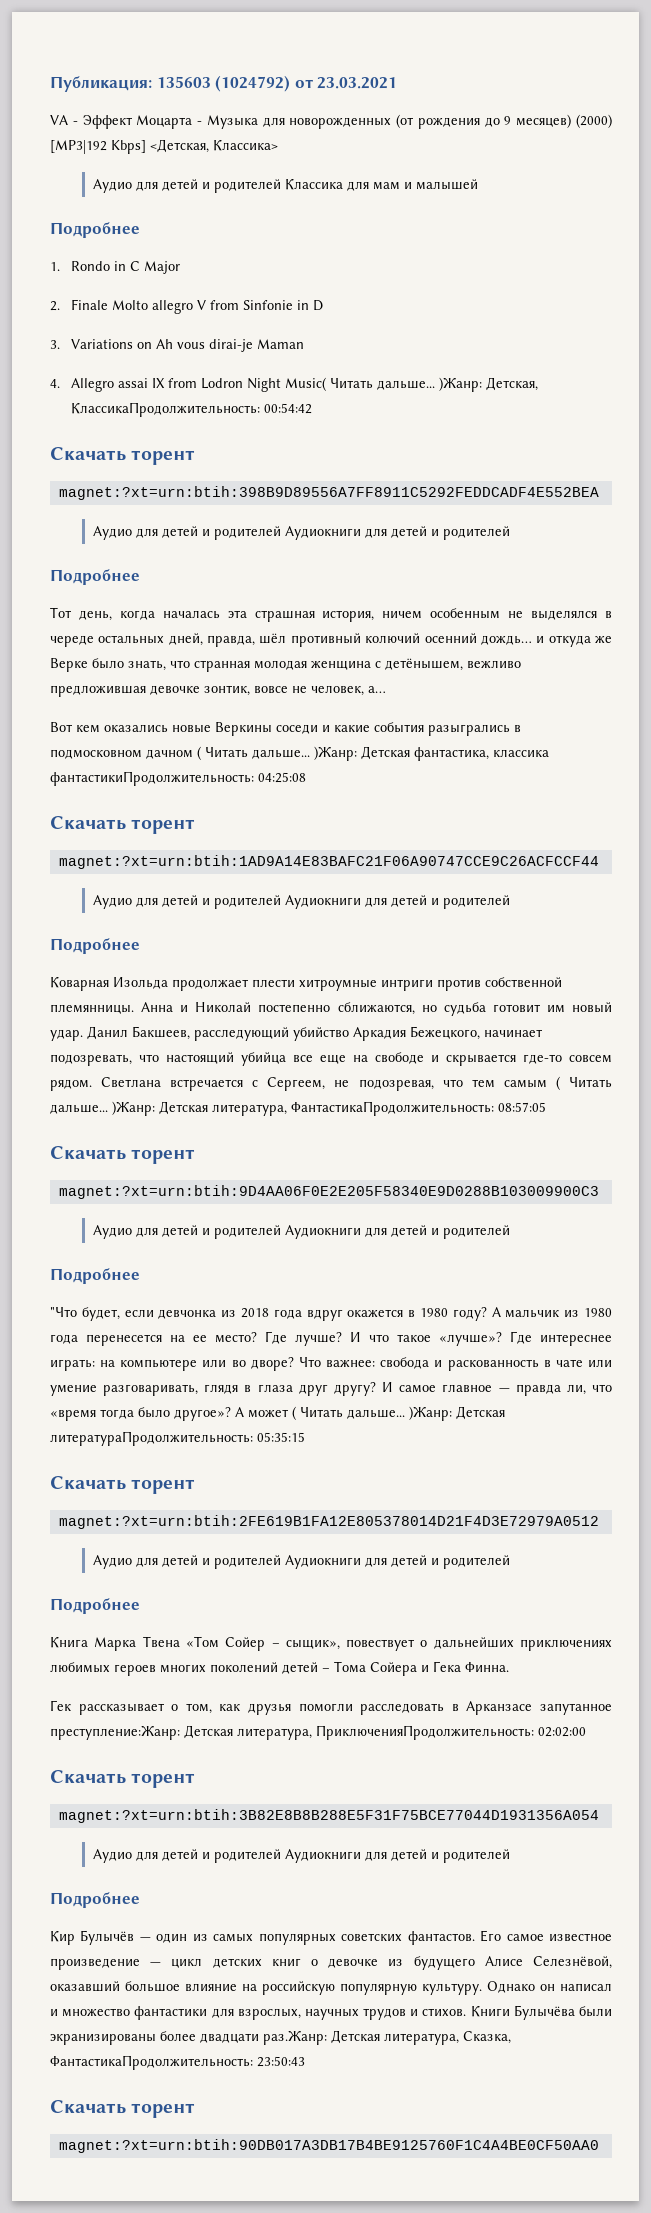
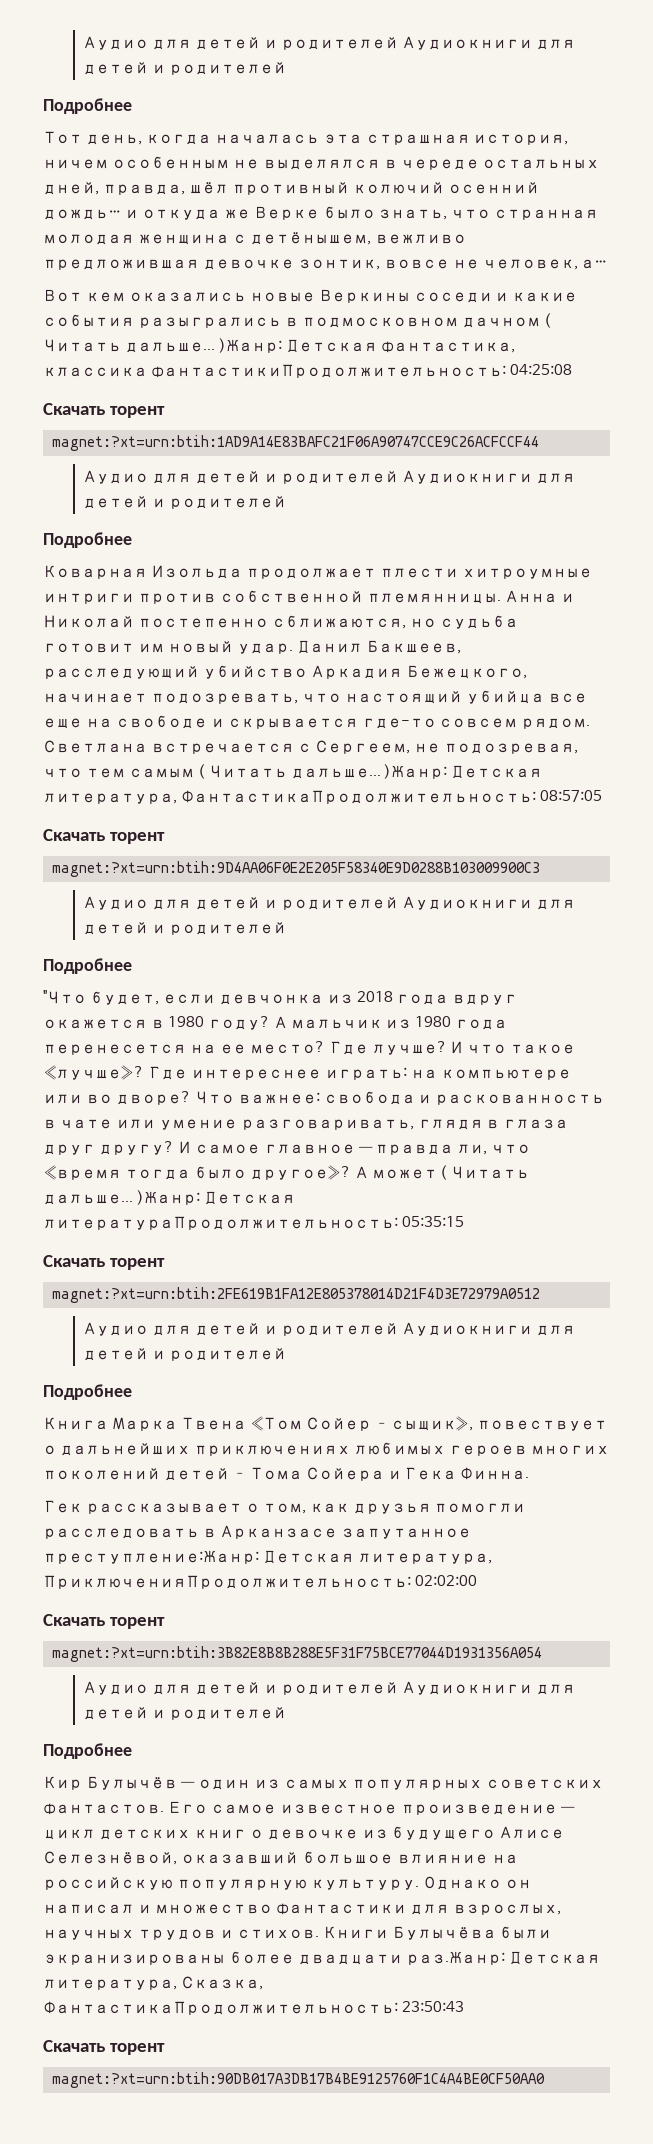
- Публикация: 135603 (1024792) от 23.03.2021
- VA - Эффект Моцарта - Музыка для новорожденных (от рождения до 9 месяцев) (2000) [MP3|192 Kbps] <Детская, Классика>
- Аудио для детей и родителей Классика для мам и малышей
- Подробнее
- 1. Rondo in C Major
- 2. Finale Molto allegro V from Sinfonie in D
- 3. Variations on Ah vous dirai-je Maman
- 4. Allegro assai IX from Lodron Night Music( Читать дальше... )Жанр: Детская, КлассикаПродолжительность: 00:54:42
- Скачать торент
- magnet:?xt=urn:btih:398B9D89556A7FF8911C5292FEDDCADF4E552BEA

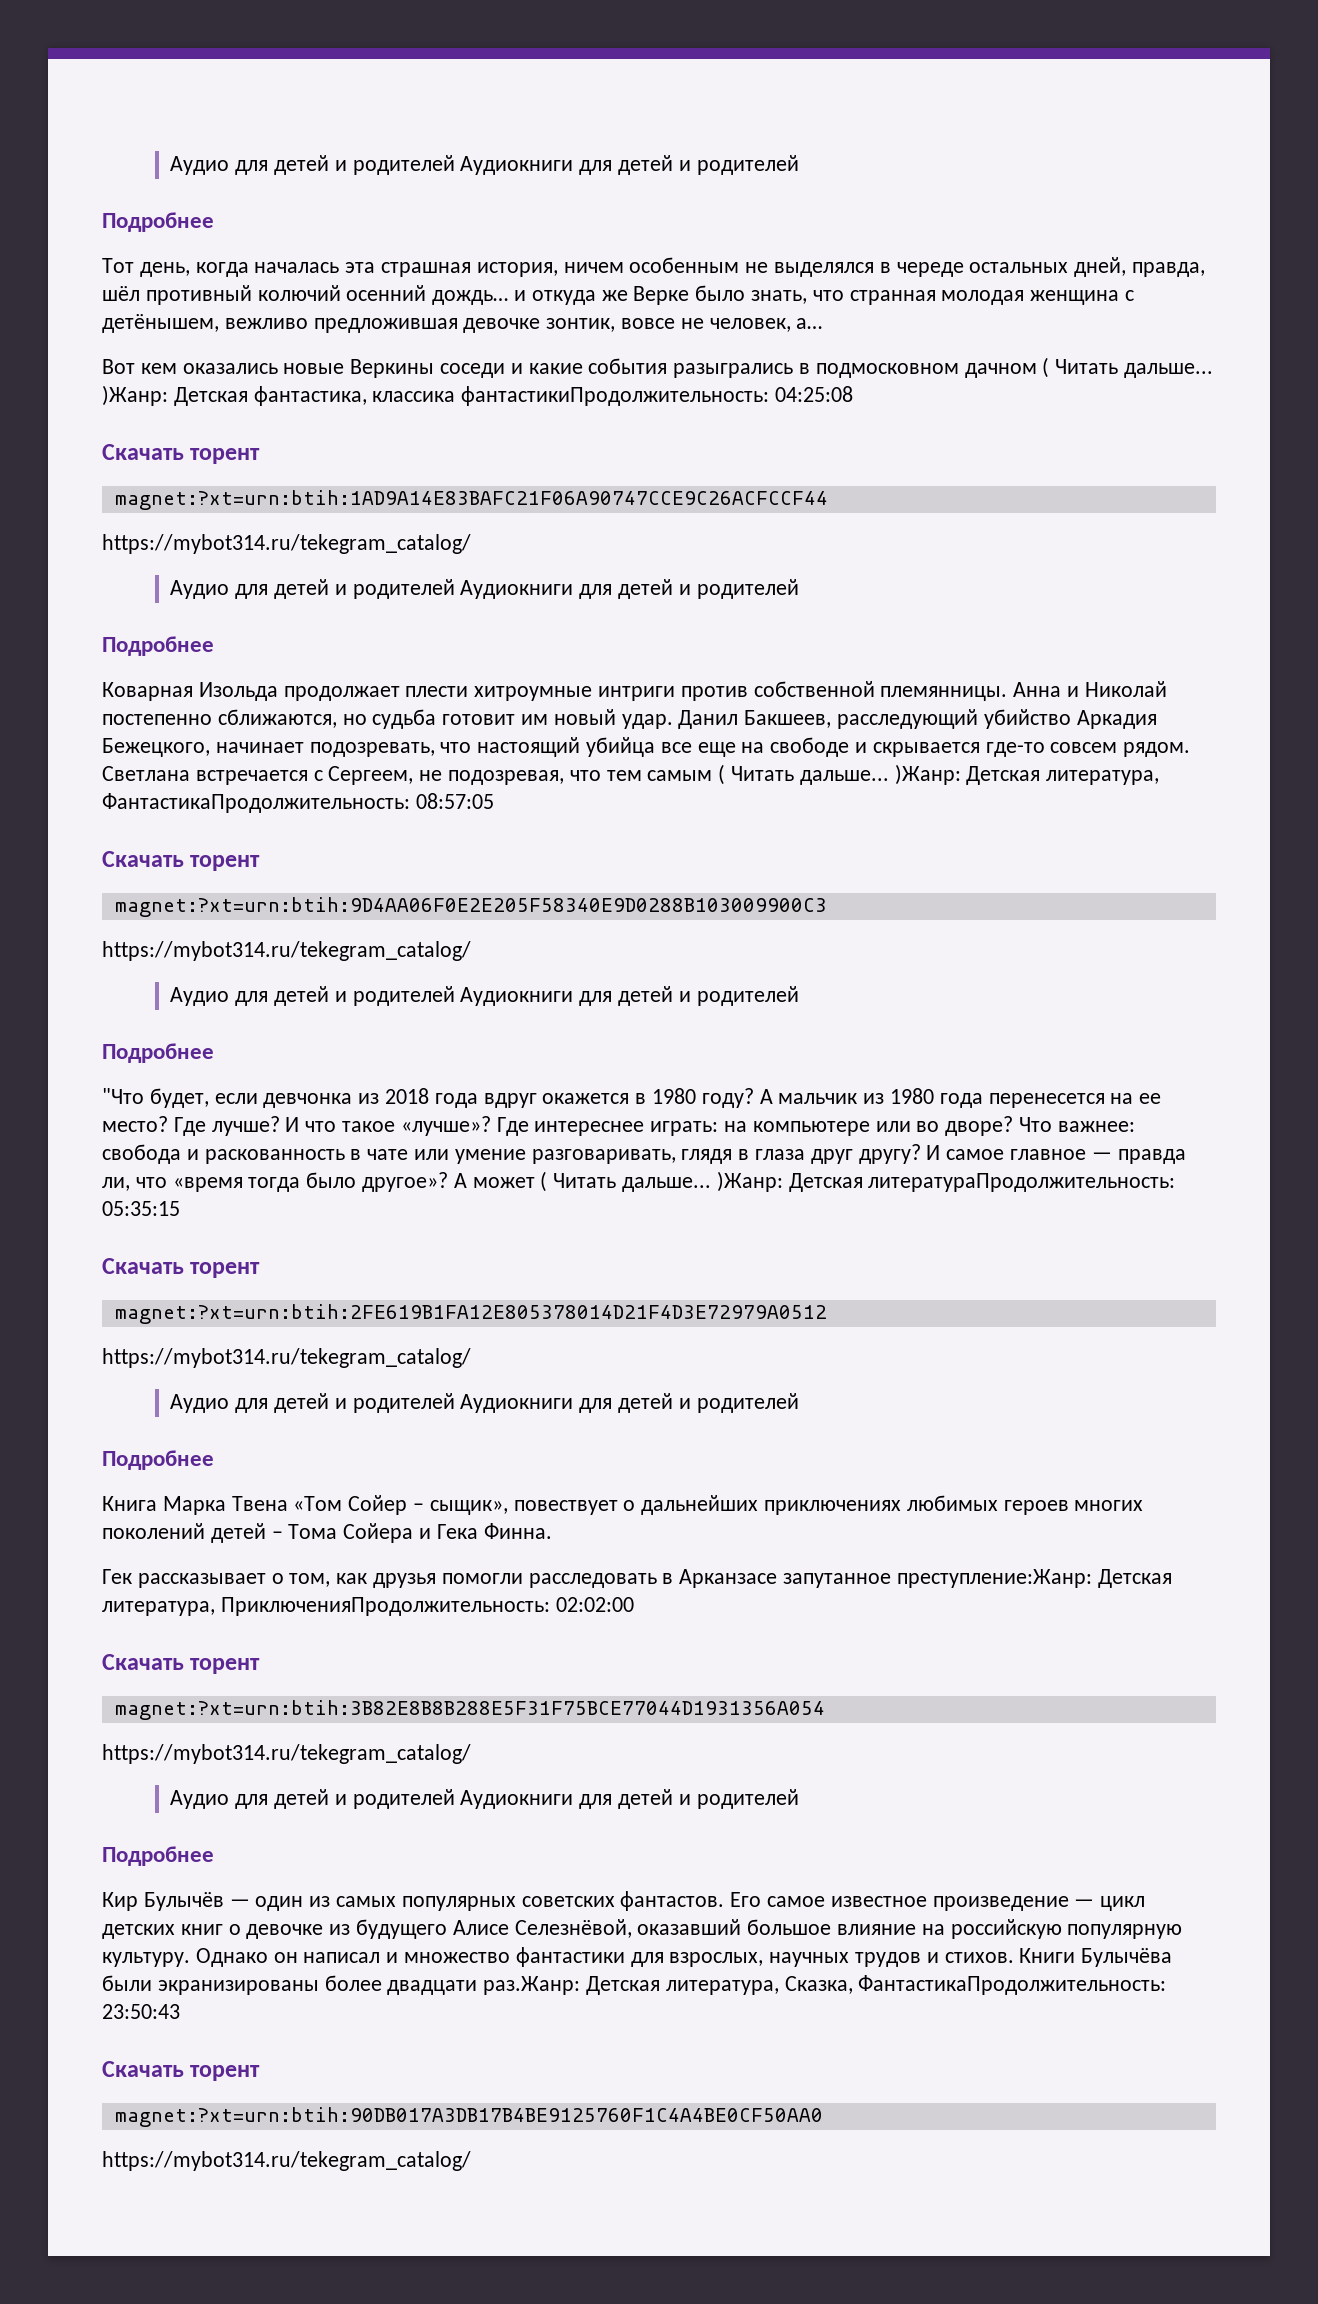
  magnet:?xt=urn:btih:1AD9A14E83BAFC21F06A90747CCE9C26ACFCCF44
+ https://mybot314.ru/tekegram_catalog/
  magnet:?xt=urn:btih:9D4AA06F0E2E205F58340E9D0288B103009900C3
+ https://mybot314.ru/tekegram_catalog/
  magnet:?xt=urn:btih:2FE619B1FA12E805378014D21F4D3E72979A0512
+ https://mybot314.ru/tekegram_catalog/
  magnet:?xt=urn:btih:3B82E8B8B288E5F31F75BCE77044D1931356A054
+ https://mybot314.ru/tekegram_catalog/
  magnet:?xt=urn:btih:90DB017A3DB17B4BE9125760F1C4A4BE0CF50AA0
+ https://mybot314.ru/tekegram_catalog/

